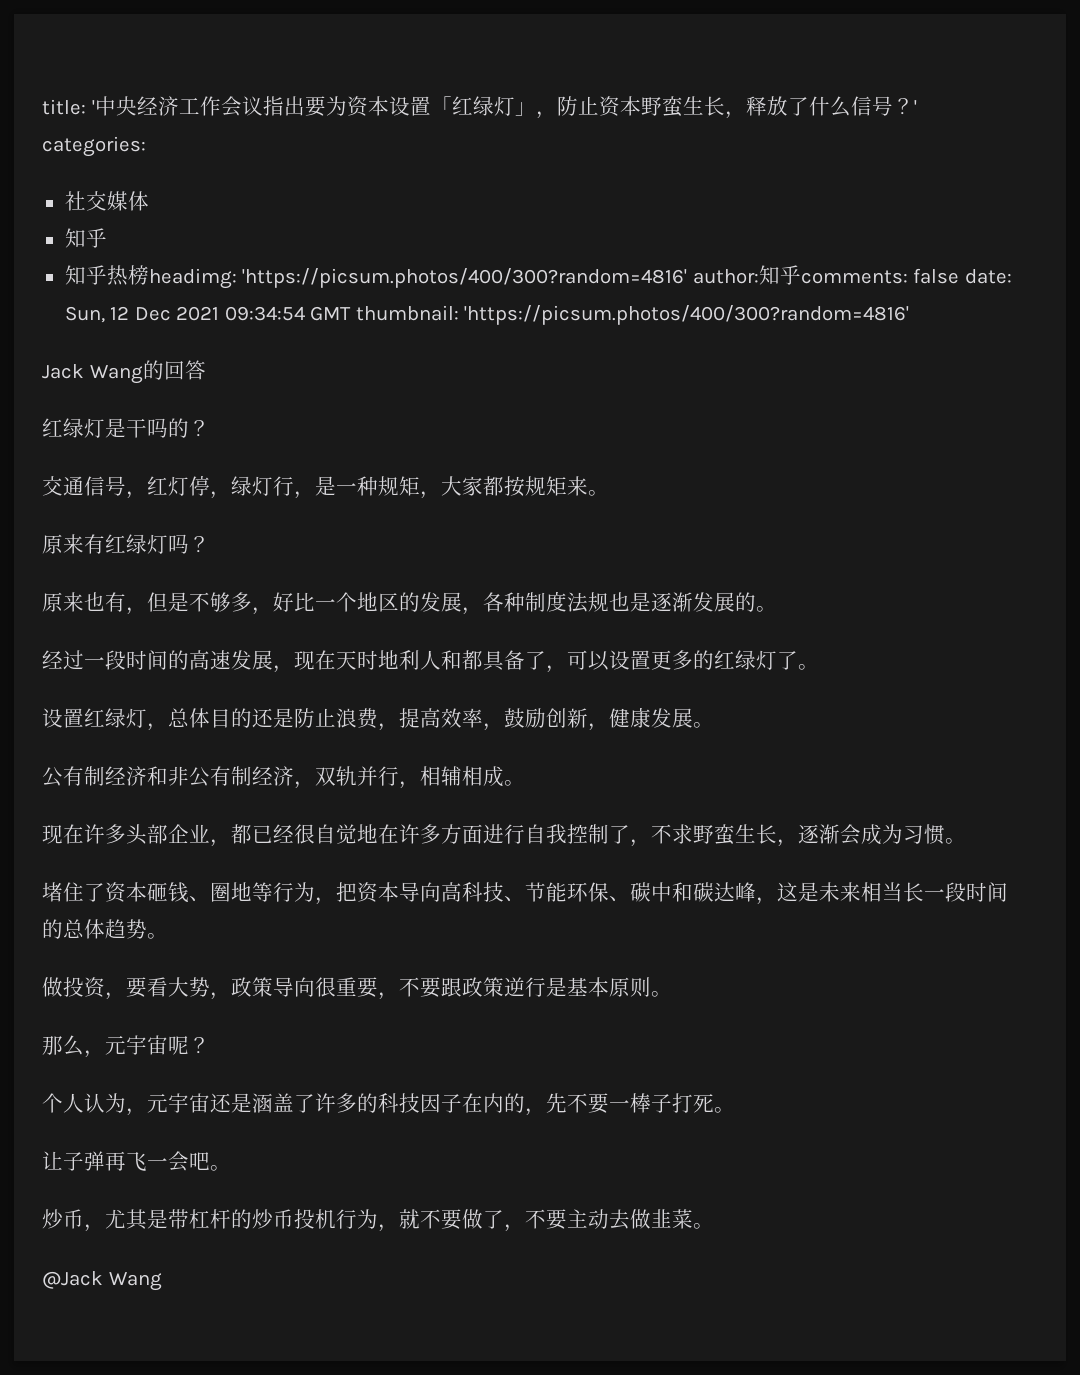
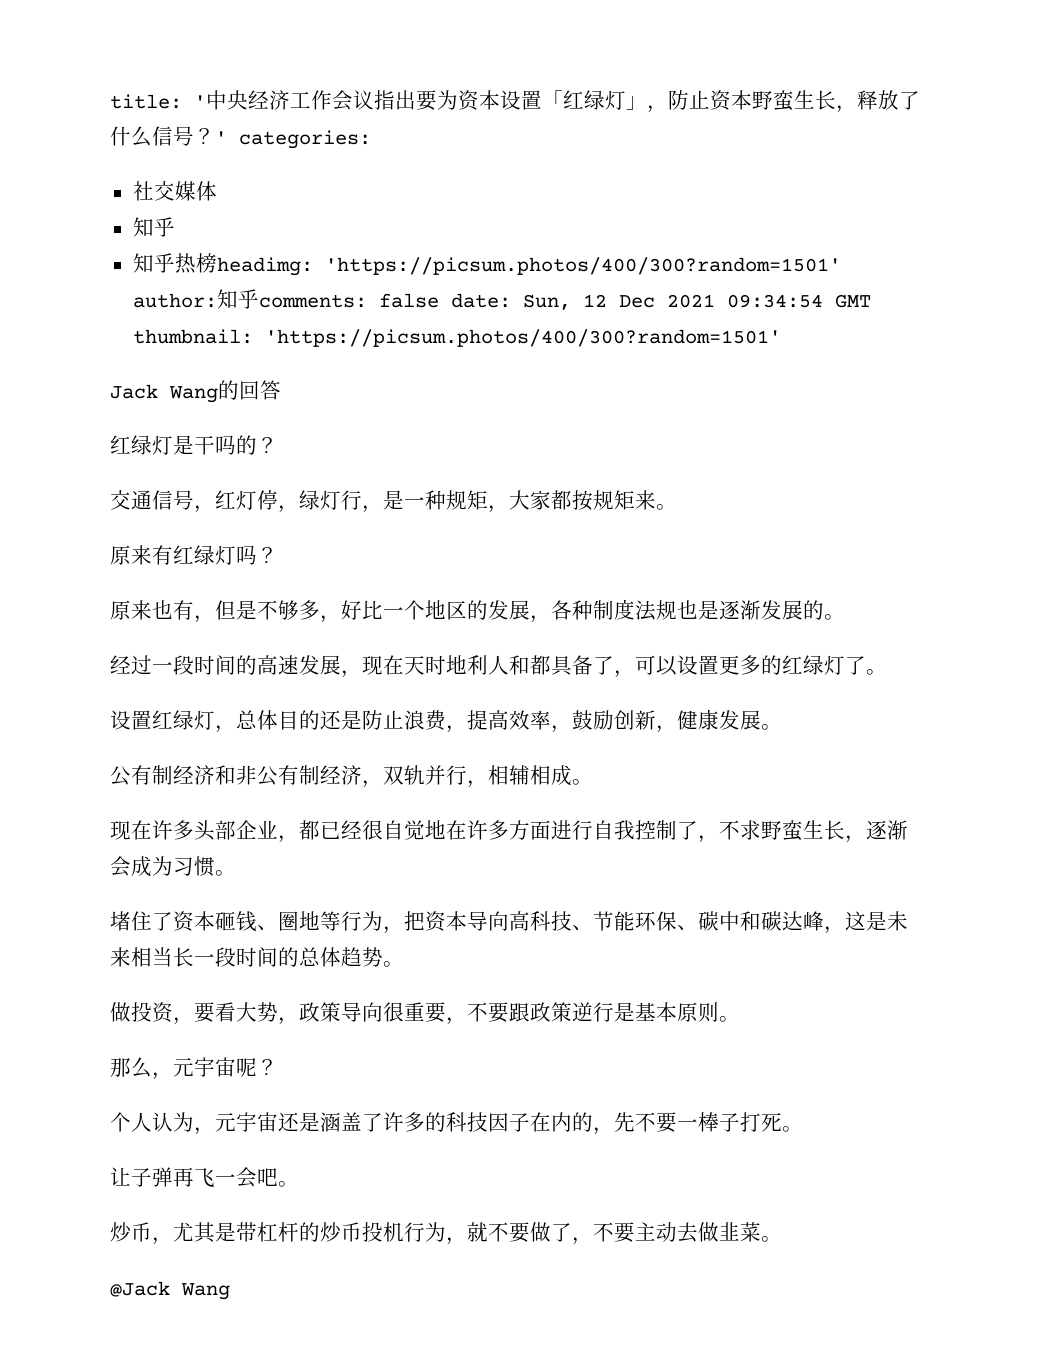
- 知乎热榜headimg: 'https://picsum.photos/400/300?random=4816' author:知乎comments: false date: Sun, 12 Dec 2021 09:34:54 GMT thumbnail: 'https://picsum.photos/400/300?random=4816'
+ 知乎热榜headimg: 'https://picsum.photos/400/300?random=1501' author:知乎comments: false date: Sun, 12 Dec 2021 09:34:54 GMT thumbnail: 'https://picsum.photos/400/300?random=1501'

